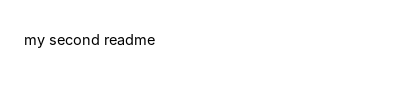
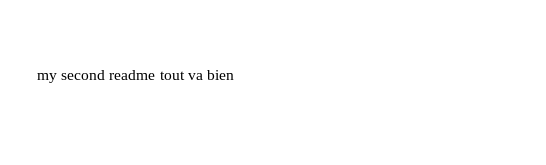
- my second readme
+ my second readme tout va bien

